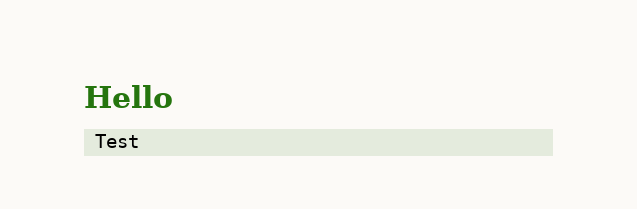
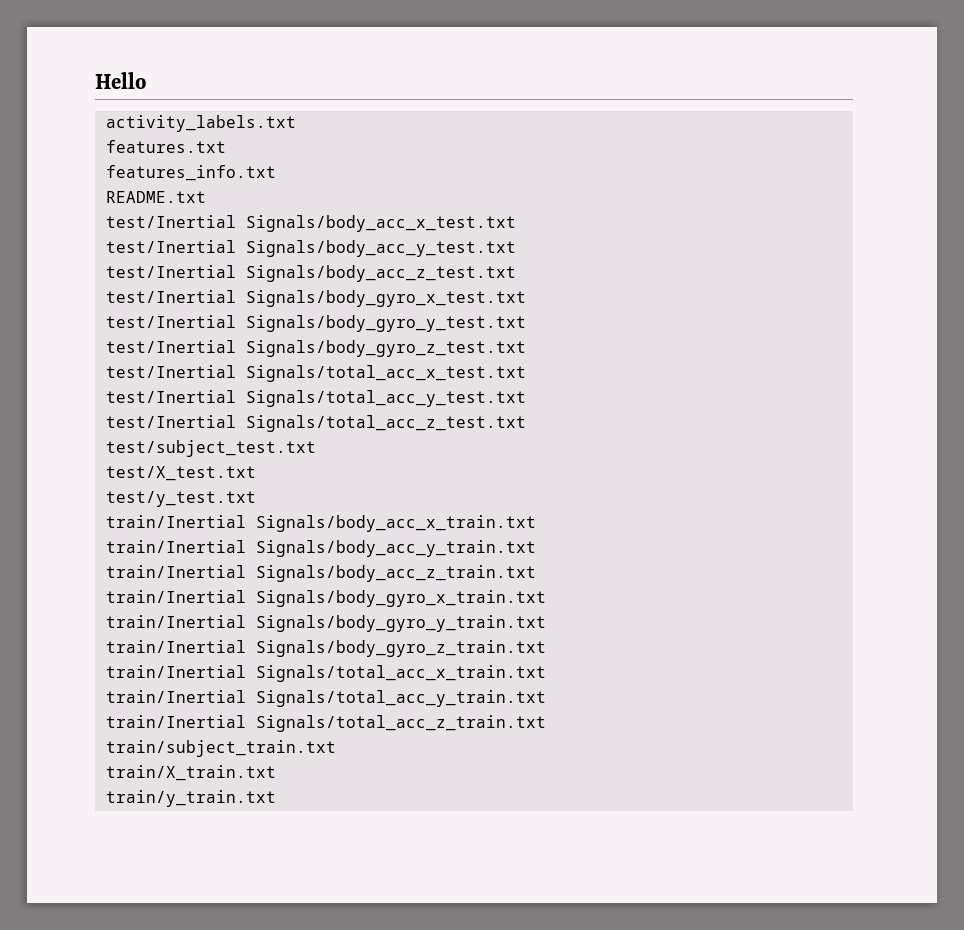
- Test
+ activity_labels.txt
+ features.txt
+ features_info.txt
+ README.txt
+ test/Inertial Signals/body_acc_x_test.txt
+ test/Inertial Signals/body_acc_y_test.txt
+ test/Inertial Signals/body_acc_z_test.txt
+ test/Inertial Signals/body_gyro_x_test.txt
+ test/Inertial Signals/body_gyro_y_test.txt
+ test/Inertial Signals/body_gyro_z_test.txt
+ test/Inertial Signals/total_acc_x_test.txt
+ test/Inertial Signals/total_acc_y_test.txt
+ test/Inertial Signals/total_acc_z_test.txt
+ test/subject_test.txt
+ test/X_test.txt
+ test/y_test.txt
+ train/Inertial Signals/body_acc_x_train.txt
+ train/Inertial Signals/body_acc_y_train.txt
+ train/Inertial Signals/body_acc_z_train.txt
+ train/Inertial Signals/body_gyro_x_train.txt
+ train/Inertial Signals/body_gyro_y_train.txt
+ train/Inertial Signals/body_gyro_z_train.txt
+ train/Inertial Signals/total_acc_x_train.txt
+ train/Inertial Signals/total_acc_y_train.txt
+ train/Inertial Signals/total_acc_z_train.txt
+ train/subject_train.txt
+ train/X_train.txt
+ train/y_train.txt

